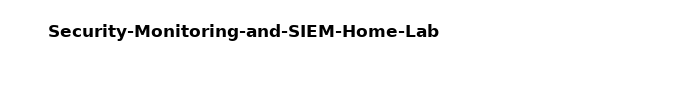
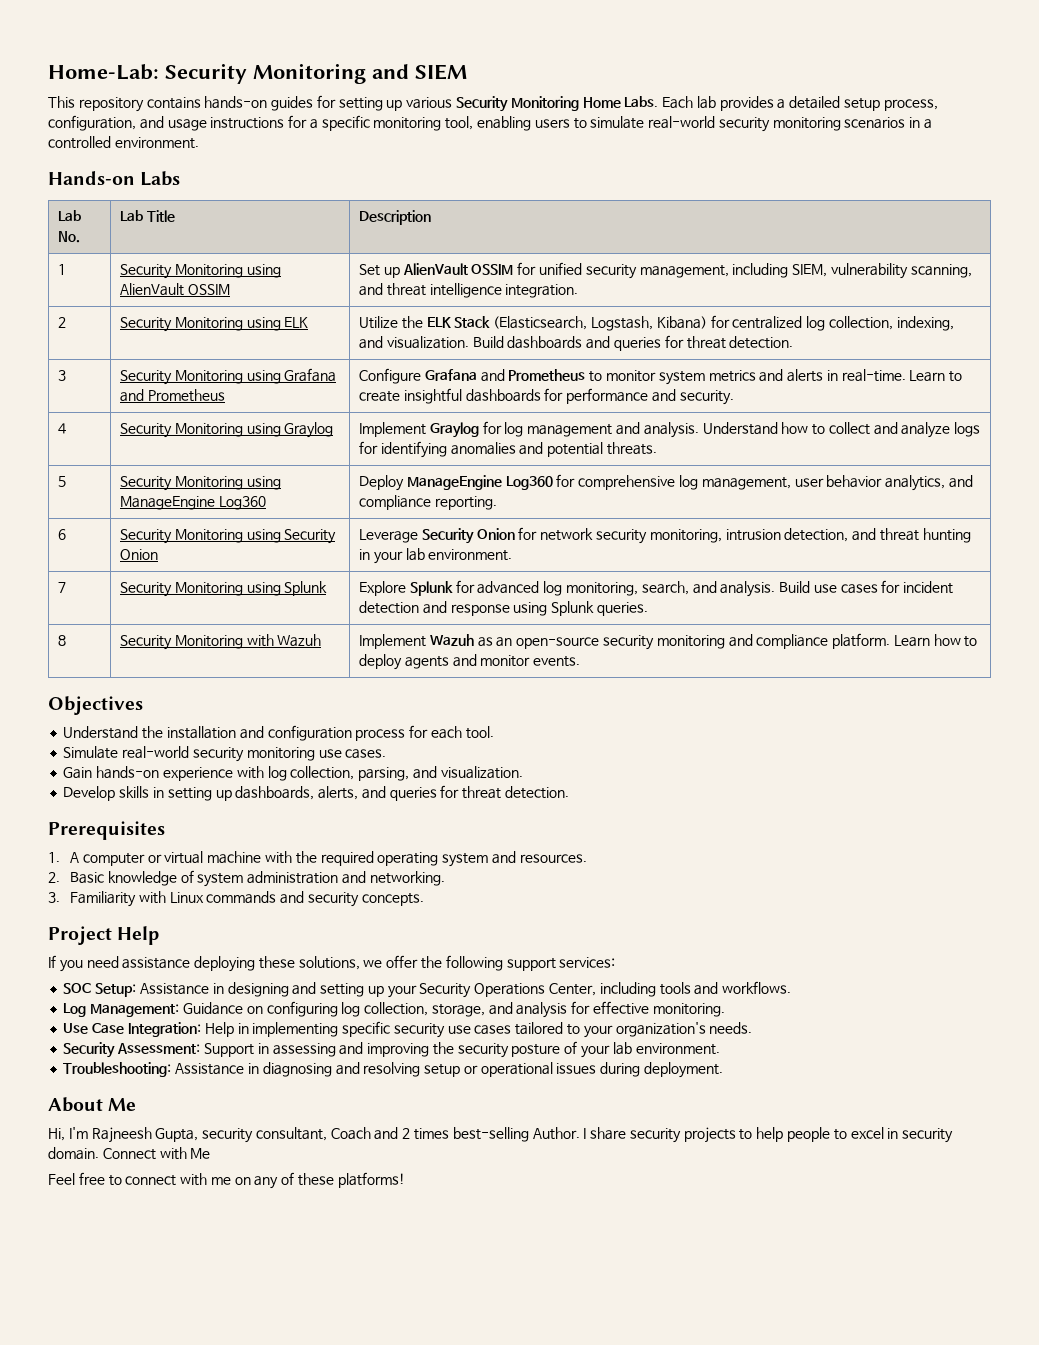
- Security-Monitoring-and-SIEM-Home-Lab
+ Home-Lab: Security Monitoring and SIEM
+ This repository contains hands-on guides for setting up various Security Monitoring Home Labs. Each lab provides a detailed setup process, configuration, and usage instructions for a specific monitoring tool, enabling users to simulate real-world security monitoring scenarios in a controlled environment.
+ Hands-on Labs
+ Lab No. | Lab Title | Description
+ 1 | Security Monitoring using AlienVault OSSIM | Set up AlienVault OSSIM for unified security management, including SIEM, vulnerability scanning, and threat intelligence integration.
+ 2 | Security Monitoring using ELK | Utilize the ELK Stack (Elasticsearch, Logstash, Kibana) for centralized log collection, indexing, and visualization. Build dashboards and queries for threat detection.
+ 3 | Security Monitoring using Grafana and Prometheus | Configure Grafana and Prometheus to monitor system metrics and alerts in real-time. Learn to create insightful dashboards for performance and security.
+ 4 | Security Monitoring using Graylog | Implement Graylog for log management and analysis. Understand how to collect and analyze logs for identifying anomalies and potential threats.
+ 5 | Security Monitoring using ManageEngine Log360 | Deploy ManageEngine Log360 for comprehensive log management, user behavior analytics, and compliance reporting.
+ 6 | Security Monitoring using Security Onion | Leverage Security Onion for network security monitoring, intrusion detection, and threat hunting in your lab environment.
+ 7 | Security Monitoring using Splunk | Explore Splunk for advanced log monitoring, search, and analysis. Build use cases for incident detection and response using Splunk queries.
+ 8 | Security Monitoring with Wazuh | Implement Wazuh as an open-source security monitoring and compliance platform. Learn how to deploy agents and monitor events.
+ Objectives
+ Understand the installation and configuration process for each tool.
+ Simulate real-world security monitoring use cases.
+ Gain hands-on experience with log collection, parsing, and visualization.
+ Develop skills in setting up dashboards, alerts, and queries for threat detection.
+ Prerequisites
+ 1. A computer or virtual machine with the required operating system and resources.
+ 2. Basic knowledge of system administration and networking.
+ 3. Familiarity with Linux commands and security concepts.
+ Project Help
+ If you need assistance deploying these solutions, we offer the following support services:
+ SOC Setup: Assistance in designing and setting up your Security Operations Center, including tools and workflows.
+ Log Management: Guidance on configuring log collection, storage, and analysis for effective monitoring.
+ Use Case Integration: Help in implementing specific security use cases tailored to your organization's needs.
+ Security Assessment: Support in assessing and improving the security posture of your lab environment.
+ Troubleshooting: Assistance in diagnosing and resolving setup or operational issues during deployment.
+ About Me
+ Hi, I'm Rajneesh Gupta, security consultant, Coach and 2 times best-selling Author. I share security projects to help people to excel in security domain. Connect with Me
+ Feel free to connect with me on any of these platforms!

